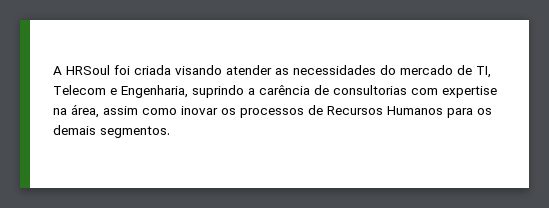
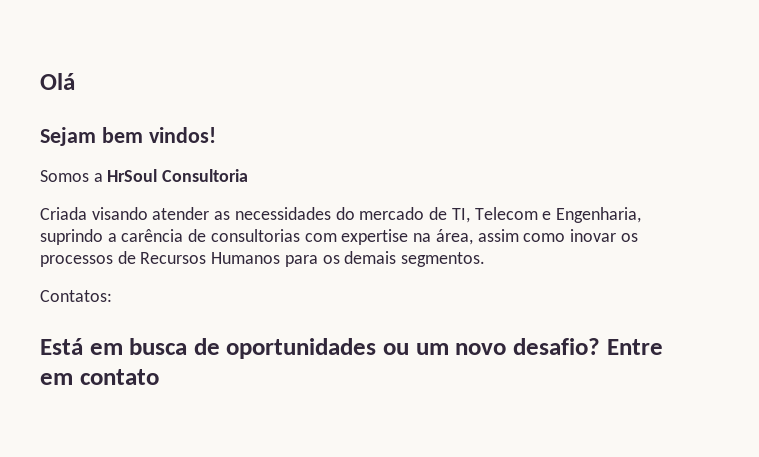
- A HRSoul foi criada visando atender as necessidades do mercado de TI, Telecom e Engenharia, suprindo a carência de consultorias com expertise na área, assim como inovar os processos de Recursos Humanos para os demais segmentos.
+ Olá
+ Sejam bem vindos!
+ Somos a HrSoul Consultoria
+ Criada visando atender as necessidades do mercado de TI, Telecom e Engenharia, suprindo a carência de consultorias com expertise na área, assim como inovar os processos de Recursos Humanos para os demais segmentos.
+ Contatos:
+ Está em busca de oportunidades ou um novo desafio? Entre em contato

